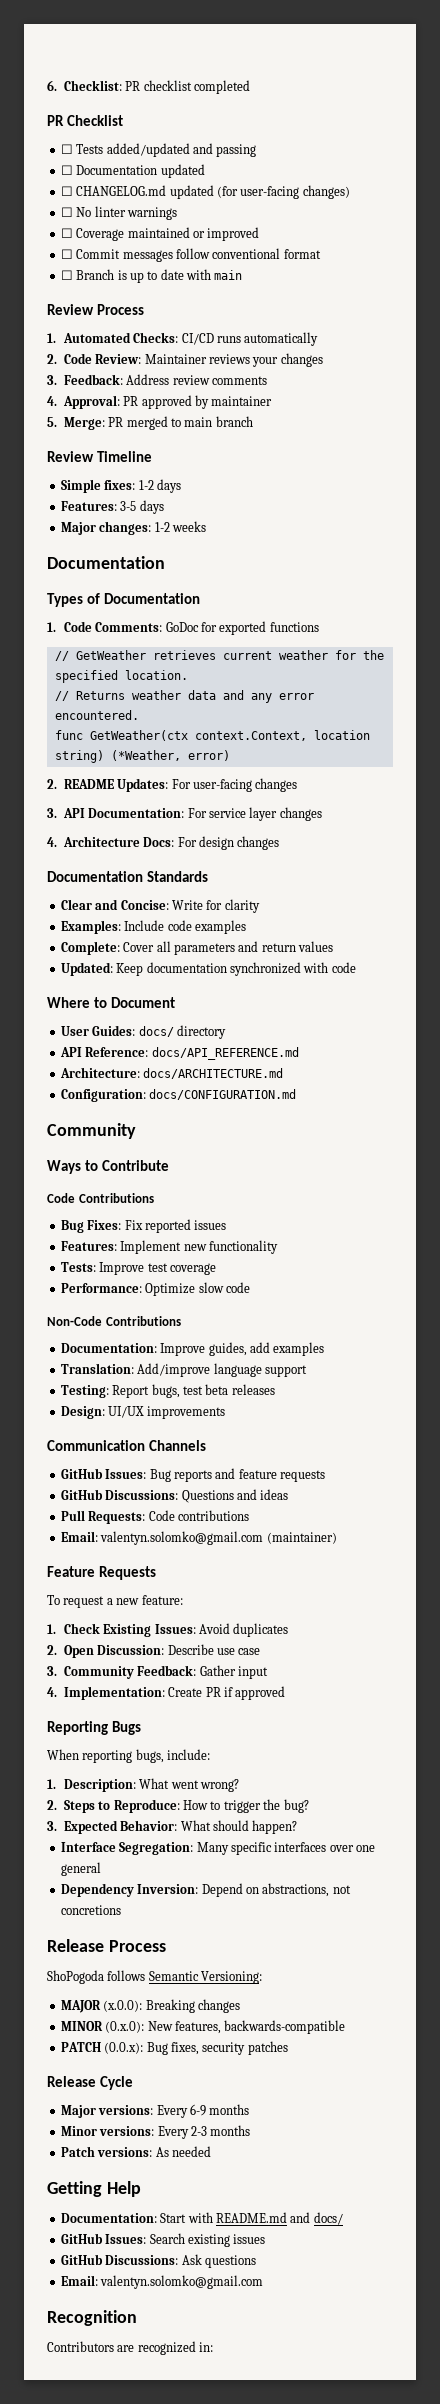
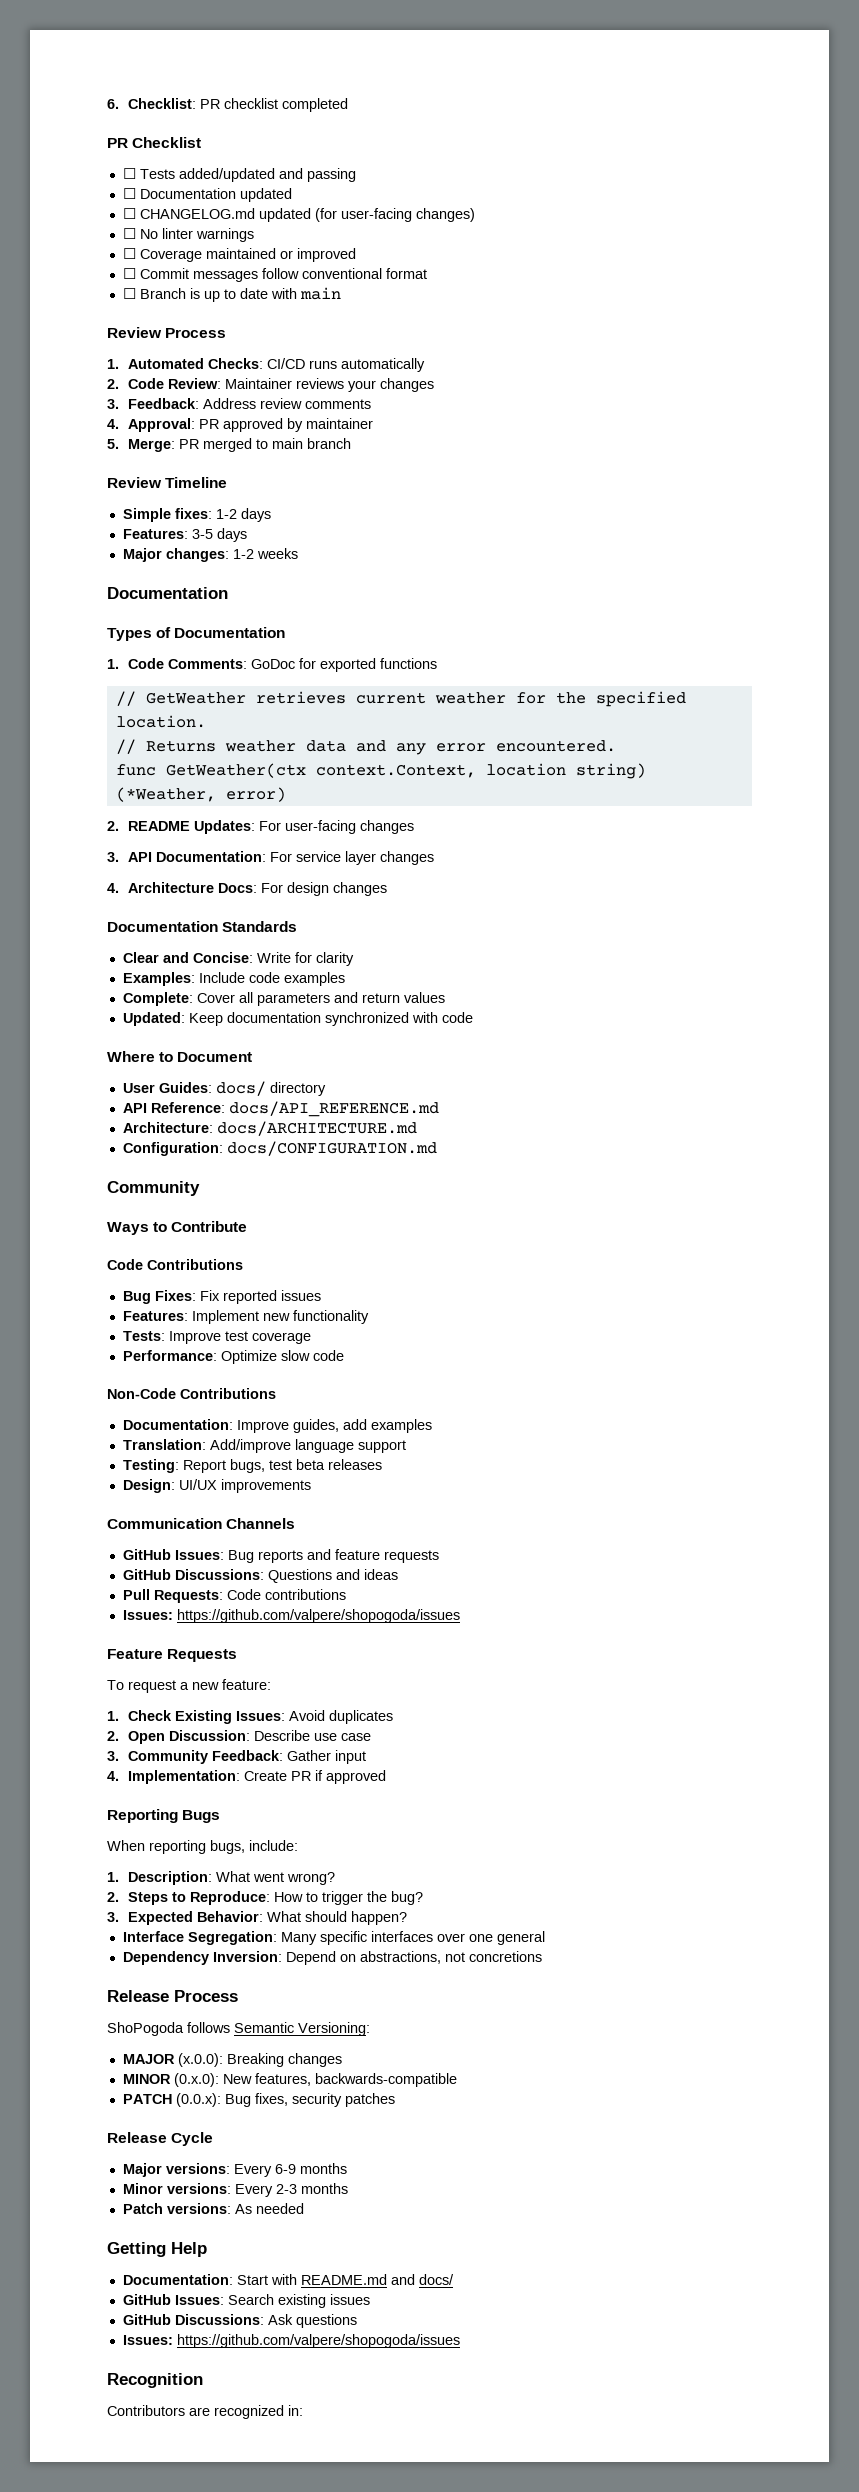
  Pull Requests: Code contributions
- Email: valentyn.solomko@gmail.com (maintainer)
+ Issues: https://github.com/valpere/shopogoda/issues
  GitHub Discussions: Ask questions
- Email: valentyn.solomko@gmail.com
+ Issues: https://github.com/valpere/shopogoda/issues

